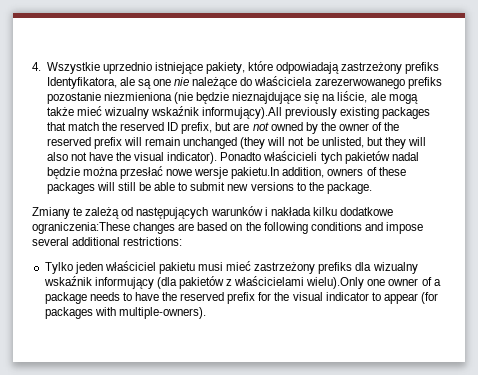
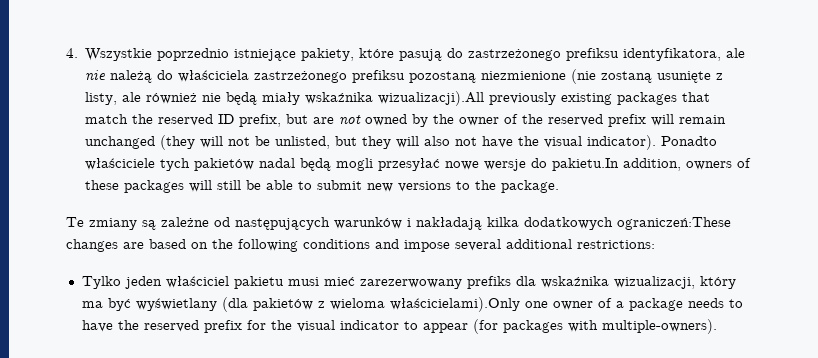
- 4. Wszystkie uprzednio istniejące pakiety, które odpowiadają zastrzeżony prefiks Identyfikatora, ale są one nie należące do właściciela zarezerwowanego prefiks pozostanie niezmieniona (nie będzie nieznajdujące się na liście, ale mogą także mieć wizualny wskaźnik informujący).All previously existing packages that match the reserved ID prefix, but are not owned by the owner of the reserved prefix will remain unchanged (they will not be unlisted, but they will also not have the visual indicator).
+ 4. Wszystkie poprzednio istniejące pakiety, które pasują do zastrzeżonego prefiksu identyfikatora, ale nie należą do właściciela zastrzeżonego prefiksu pozostaną niezmienione (nie zostaną usunięte z listy, ale również nie będą miały wskaźnika wizualizacji).All previously existing packages that match the reserved ID prefix, but are not owned by the owner of the reserved prefix will remain unchanged (they will not be unlisted, but they will also not have the visual indicator).
- Ponadto właścicieli tych pakietów nadal będzie można przesłać nowe wersje pakietu.In addition, owners of these packages will still be able to submit new versions to the package.
+ Ponadto właściciele tych pakietów nadal będą mogli przesyłać nowe wersje do pakietu.In addition, owners of these packages will still be able to submit new versions to the package.
- Zmiany te zależą od następujących warunków i nakłada kilku dodatkowe ograniczenia:These changes are based on the following conditions and impose several additional restrictions:
+ Te zmiany są zależne od następujących warunków i nakładają kilka dodatkowych ograniczeń:These changes are based on the following conditions and impose several additional restrictions:
- Tylko jeden właściciel pakietu musi mieć zastrzeżony prefiks dla wizualny wskaźnik informujący (dla pakietów z właścicielami wielu).Only one owner of a package needs to have the reserved prefix for the visual indicator to appear (for packages with multiple-owners).
+ Tylko jeden właściciel pakietu musi mieć zarezerwowany prefiks dla wskaźnika wizualizacji, który ma być wyświetlany (dla pakietów z wieloma właścicielami).Only one owner of a package needs to have the reserved prefix for the visual indicator to appear (for packages with multiple-owners).

